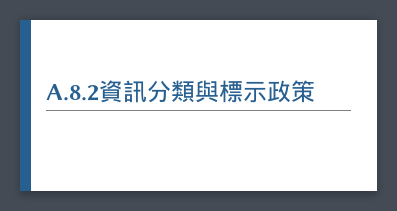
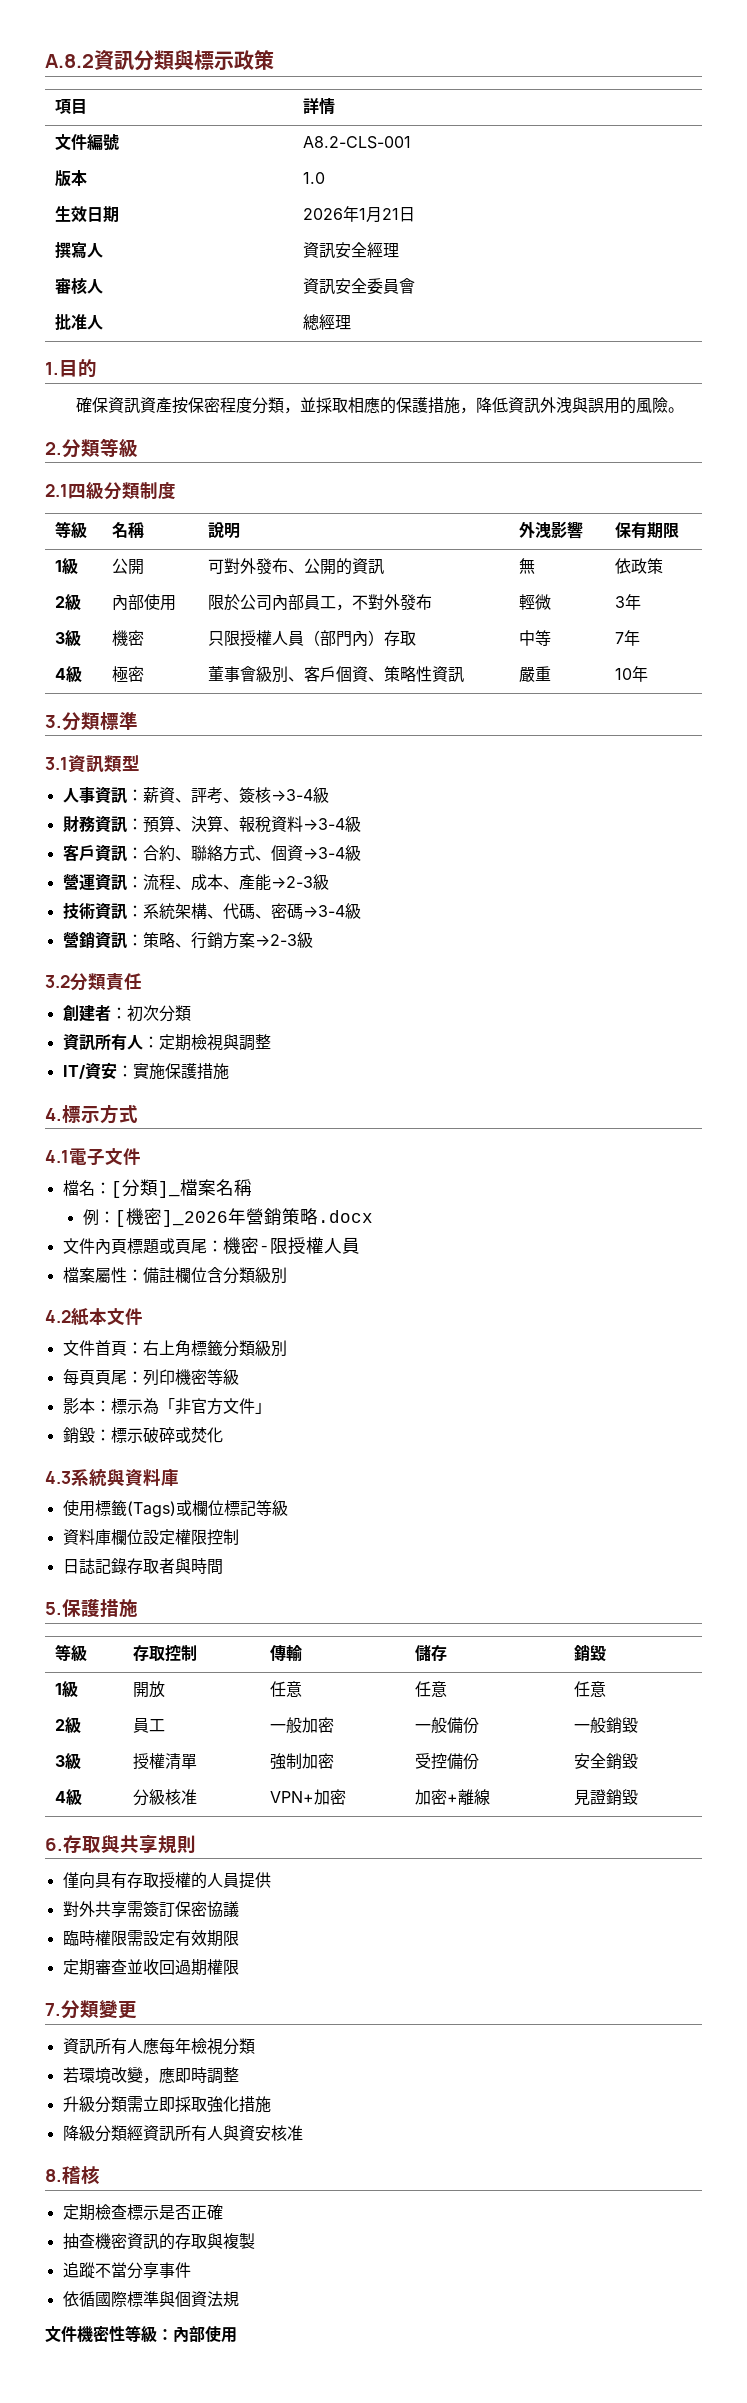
+ 項目 | 詳情
+ 文件編號 | A8.2-CLS-001
+ 版本 | 1.0
+ 生效日期 | 2026年1月21日
+ 撰寫人 | 資訊安全經理
+ 審核人 | 資訊安全委員會
+ 批准人 | 總經理
+ 1.目的
+ 確保資訊資產按保密程度分類，並採取相應的保護措施，降低資訊外洩與誤用的風險。
+ 2.分類等級
+ 2.1四級分類制度
+ 等級 | 名稱 | 說明 | 外洩影響 | 保有期限
+ 1級 | 公開 | 可對外發布、公開的資訊 | 無 | 依政策
+ 2級 | 內部使用 | 限於公司內部員工，不對外發布 | 輕微 | 3年
+ 3級 | 機密 | 只限授權人員（部門內）存取 | 中等 | 7年
+ 4級 | 極密 | 董事會級別、客戶個資、策略性資訊 | 嚴重 | 10年
+ 3.分類標準
+ 3.1資訊類型
+ 人事資訊：薪資、評考、簽核→3-4級
+ 財務資訊：預算、決算、報稅資料→3-4級
+ 客戶資訊：合約、聯絡方式、個資→3-4級
+ 營運資訊：流程、成本、產能→2-3級
+ 技術資訊：系統架構、代碼、密碼→3-4級
+ 營銷資訊：策略、行銷方案→2-3級
+ 3.2分類責任
+ 創建者：初次分類
+ 資訊所有人：定期檢視與調整
+ IT/資安：實施保護措施
+ 4.標示方式
+ 4.1電子文件
+ 檔名：[分類]_檔案名稱
+ 例：[機密]_2026年營銷策略.docx
+ 文件內頁標題或頁尾：機密-限授權人員
+ 檔案屬性：備註欄位含分類級別
+ 4.2紙本文件
+ 文件首頁：右上角標籤分類級別
+ 每頁頁尾：列印機密等級
+ 影本：標示為「非官方文件」
+ 銷毀：標示破碎或焚化
+ 4.3系統與資料庫
+ 使用標籤(Tags)或欄位標記等級
+ 資料庫欄位設定權限控制
+ 日誌記錄存取者與時間
+ 5.保護措施
+ 等級 | 存取控制 | 傳輸 | 儲存 | 銷毀
+ 1級 | 開放 | 任意 | 任意 | 任意
+ 2級 | 員工 | 一般加密 | 一般備份 | 一般銷毀
+ 3級 | 授權清單 | 強制加密 | 受控備份 | 安全銷毀
+ 4級 | 分級核准 | VPN+加密 | 加密+離線 | 見證銷毀
+ 6.存取與共享規則
+ 僅向具有存取授權的人員提供
+ 對外共享需簽訂保密協議
+ 臨時權限需設定有效期限
+ 定期審查並收回過期權限
+ 7.分類變更
+ 資訊所有人應每年檢視分類
+ 若環境改變，應即時調整
+ 升級分類需立即採取強化措施
+ 降級分類經資訊所有人與資安核准
+ 8.稽核
+ 定期檢查標示是否正確
+ 抽查機密資訊的存取與複製
+ 追蹤不當分享事件
+ 依循國際標準與個資法規
+ 文件機密性等級：內部使用

